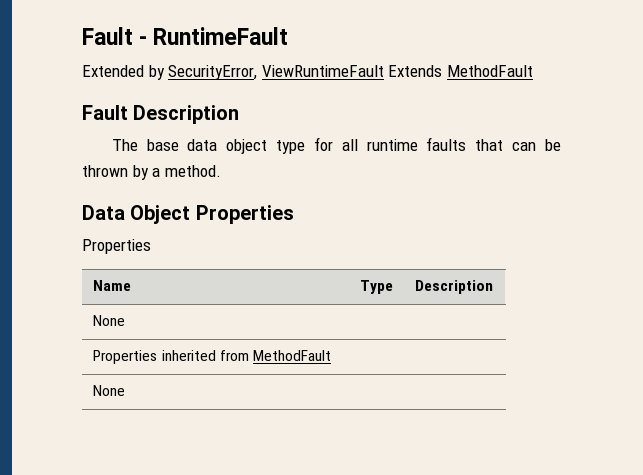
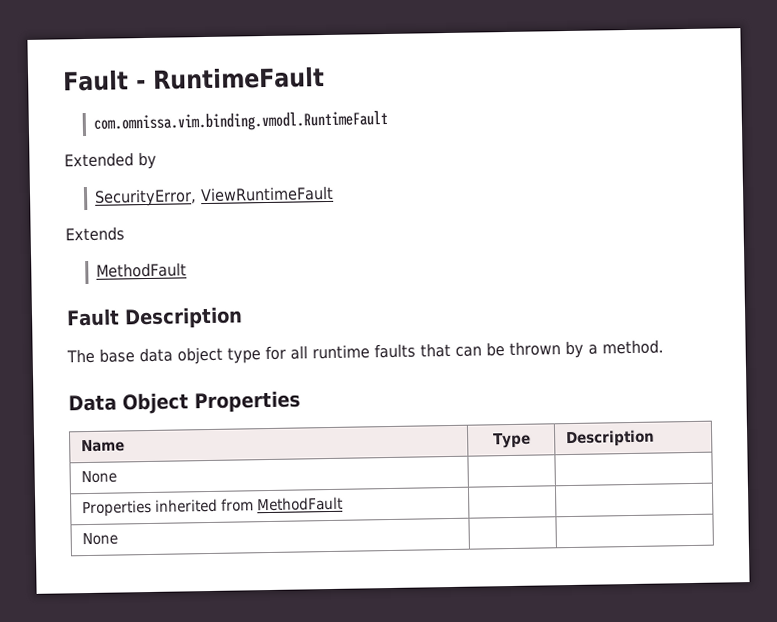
+ com.omnissa.vim.binding.vmodl.RuntimeFault
- Extended by SecurityError, ViewRuntimeFault Extends MethodFault
+ Extended by
+ SecurityError, ViewRuntimeFault
+ Extends
+ MethodFault
  Data Object Properties
- Properties

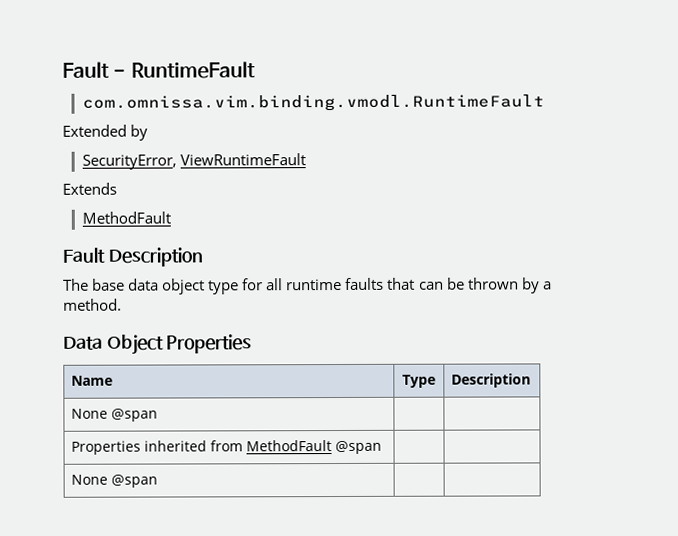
  Name | Type | Description
- None | |
+ None @span | |
- Properties inherited from MethodFault | |
- None | |
+ Properties inherited from MethodFault @span | |
+ None @span | |

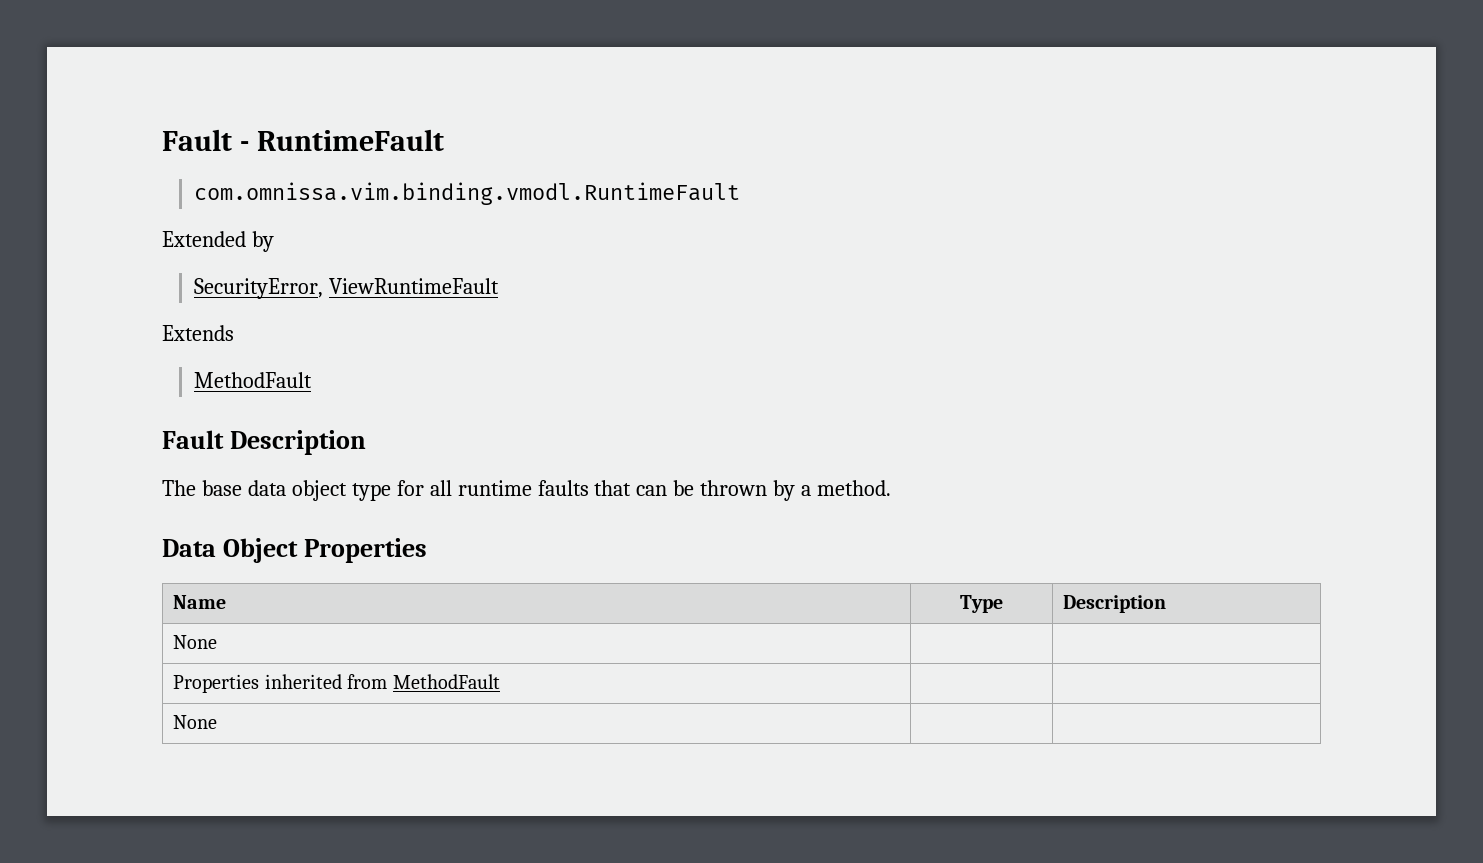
  Name | Type | Description
- None @span | |
+ None | |
- Properties inherited from MethodFault @span | |
- None @span | |
+ Properties inherited from MethodFault | |
+ None | |

